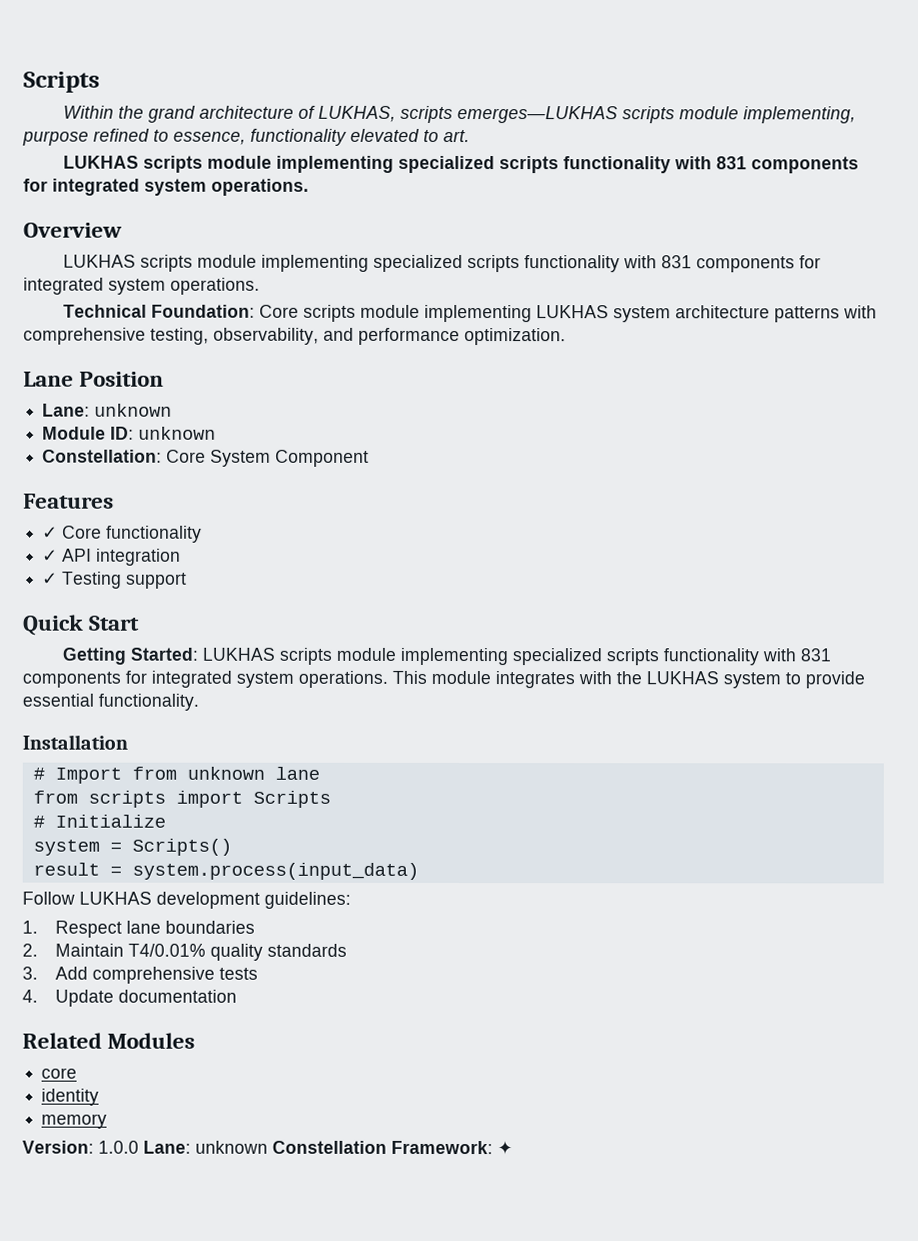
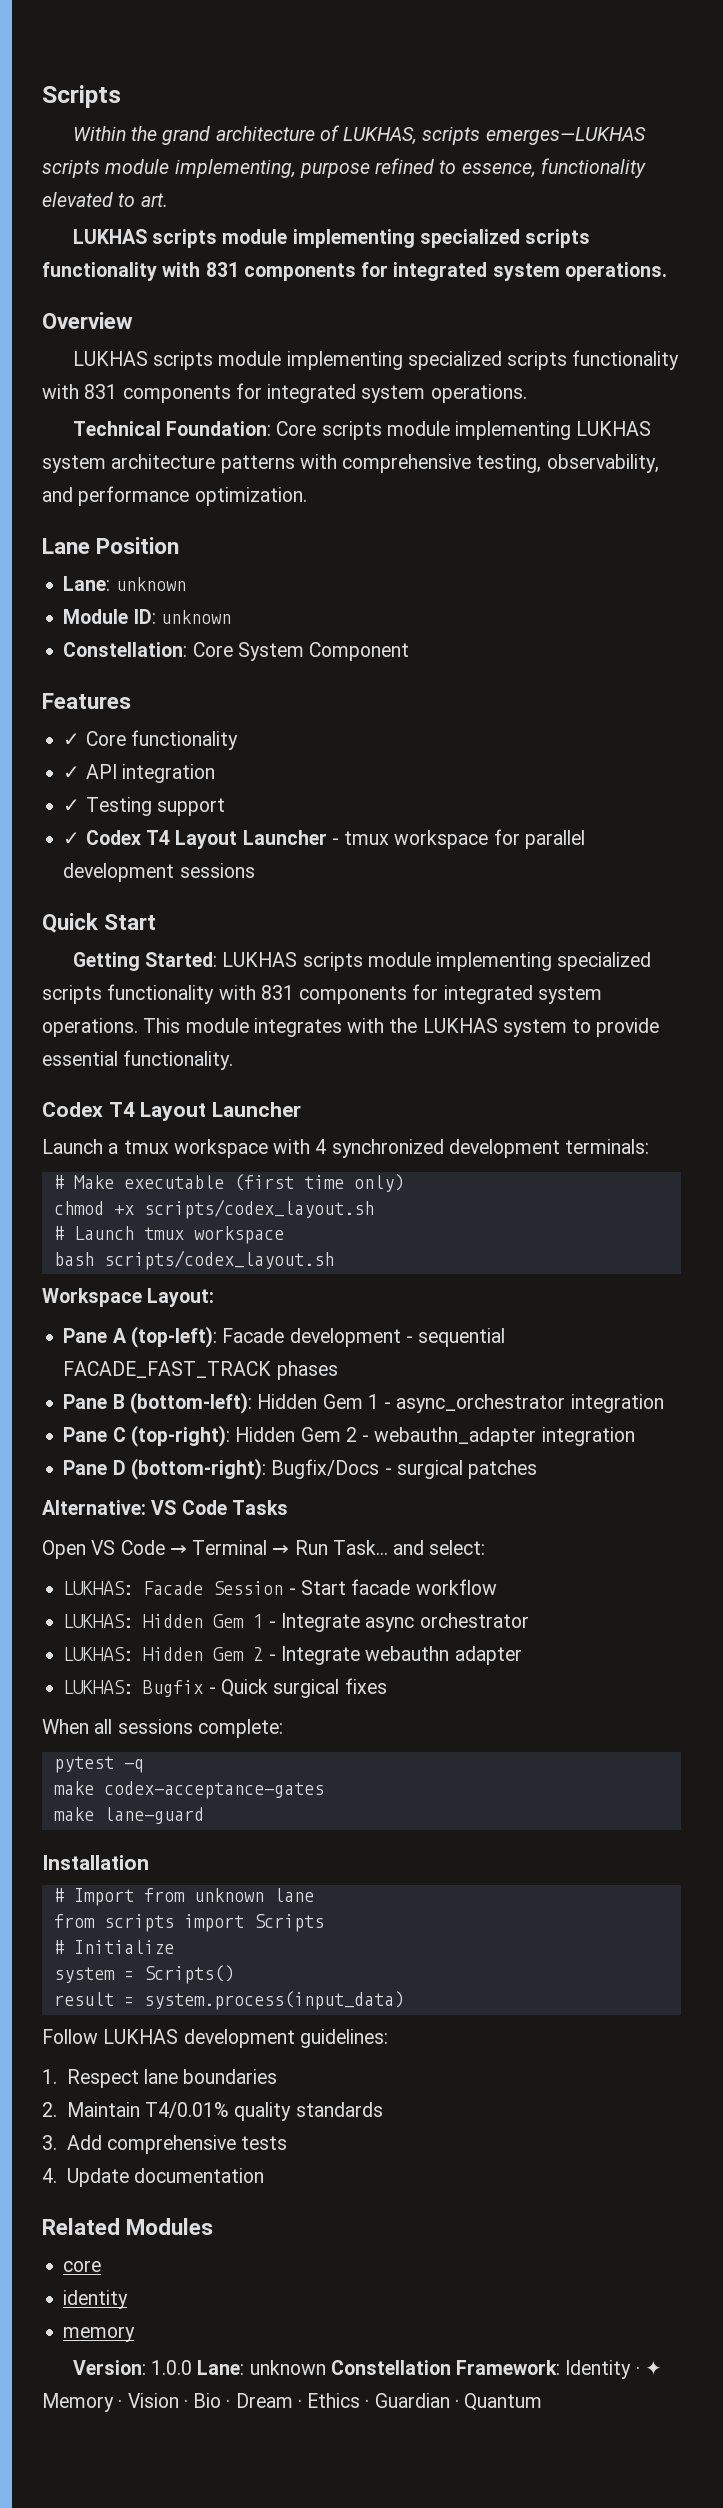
+ ✓ Codex T4 Layout Launcher - tmux workspace for parallel development sessions
  This module integrates with the LUKHAS system to provide essential functionality.
+ Codex T4 Layout Launcher
+ Launch a tmux workspace with 4 synchronized development terminals:
+ # Make executable (first time only)
+ chmod +x scripts/codex_layout.sh
+ # Launch tmux workspace
+ bash scripts/codex_layout.sh
+ Workspace Layout:
+ Pane A (top-left): Facade development - sequential FACADE_FAST_TRACK phases
+ Pane B (bottom-left): Hidden Gem 1 - async_orchestrator integration
+ Pane C (top-right): Hidden Gem 2 - webauthn_adapter integration
+ Pane D (bottom-right): Bugfix/Docs - surgical patches
+ Alternative: VS Code Tasks
+ Open VS Code → Terminal → Run Task... and select:
+ LUKHAS: Facade Session - Start facade workflow
+ LUKHAS: Hidden Gem 1 - Integrate async orchestrator
+ LUKHAS: Hidden Gem 2 - Integrate webauthn adapter
+ LUKHAS: Bugfix - Quick surgical fixes
+ When all sessions complete:
+ pytest -q
+ make codex-acceptance-gates
+ make lane-guard
- Version: 1.0.0 Lane: unknown Constellation Framework: ✦
+ Version: 1.0.0 Lane: unknown Constellation Framework: Identity · ✦ Memory · Vision · Bio · Dream · Ethics · Guardian · Quantum

